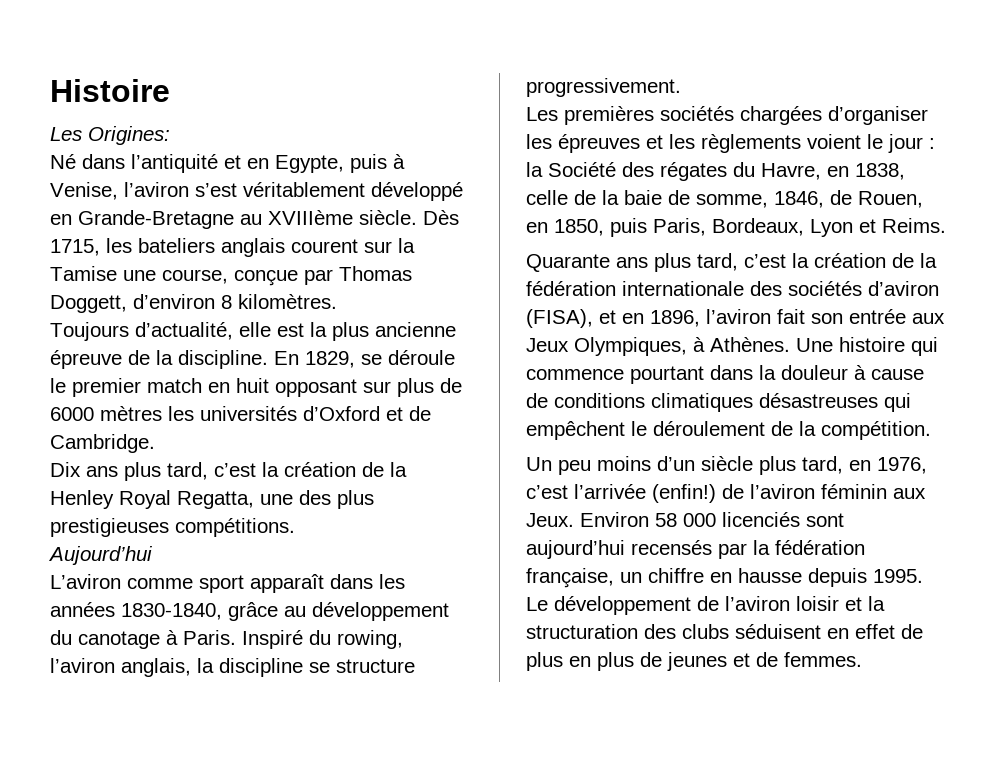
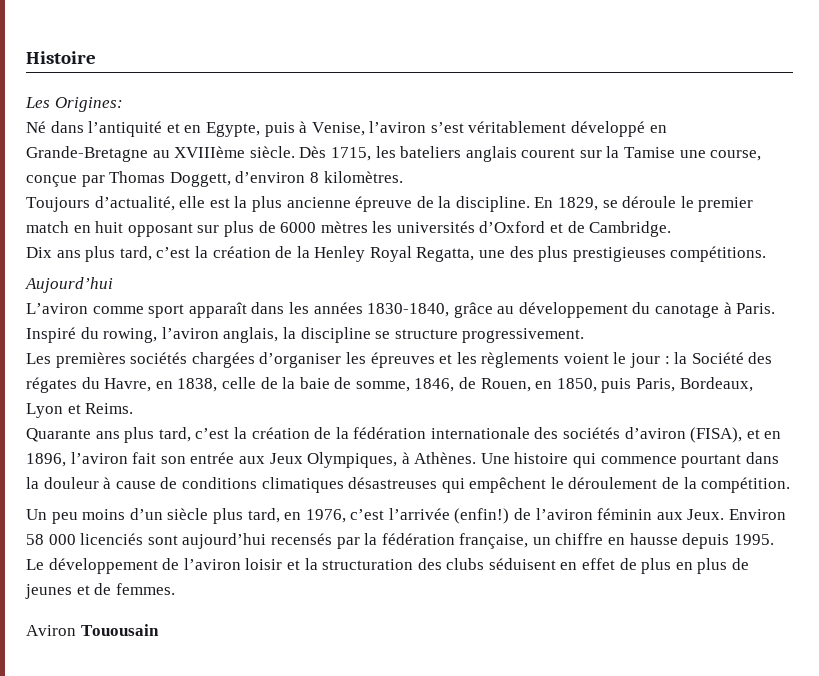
+ Aviron Touousain

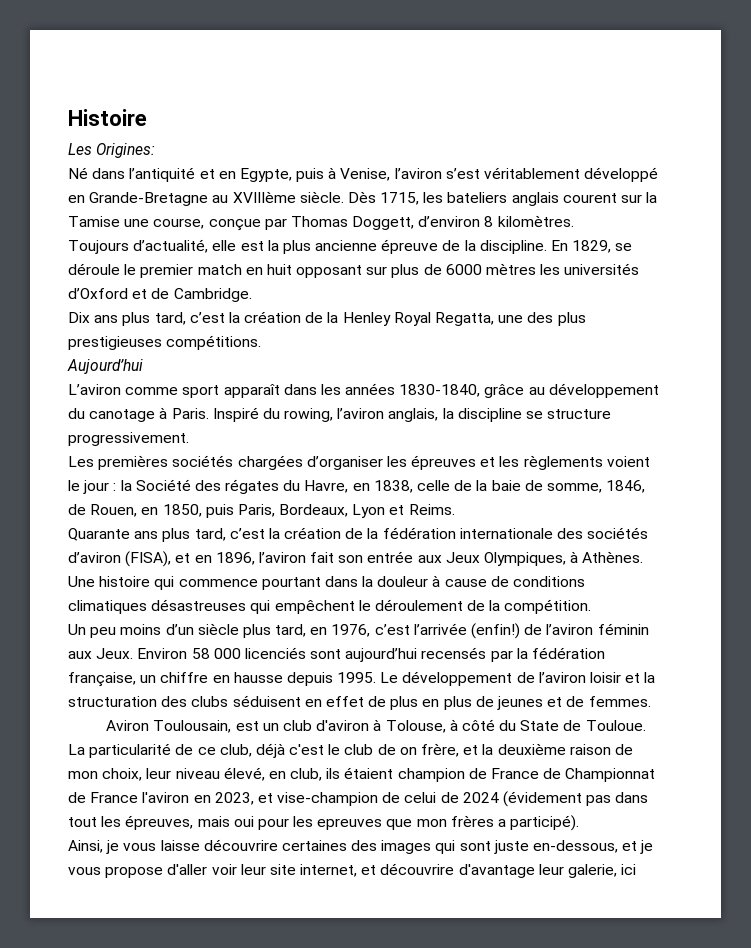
- Aviron Touousain
+ Aviron Toulousain, est un club d'aviron à Tolouse, à côté du State de Touloue. La particularité de ce club, déjà c'est le club de on frère, et la deuxième raison de mon choix, leur niveau élevé, en club, ils étaient champion de France de Championnat de France l'aviron en 2023, et vise-champion de celui de 2024 (évidement pas dans tout les épreuves, mais oui pour les epreuves que mon frères a participé).
+ Ainsi, je vous laisse découvrire certaines des images qui sont juste en-dessous, et je vous propose d'aller voir leur site internet, et découvrire d'avantage leur galerie, ici

